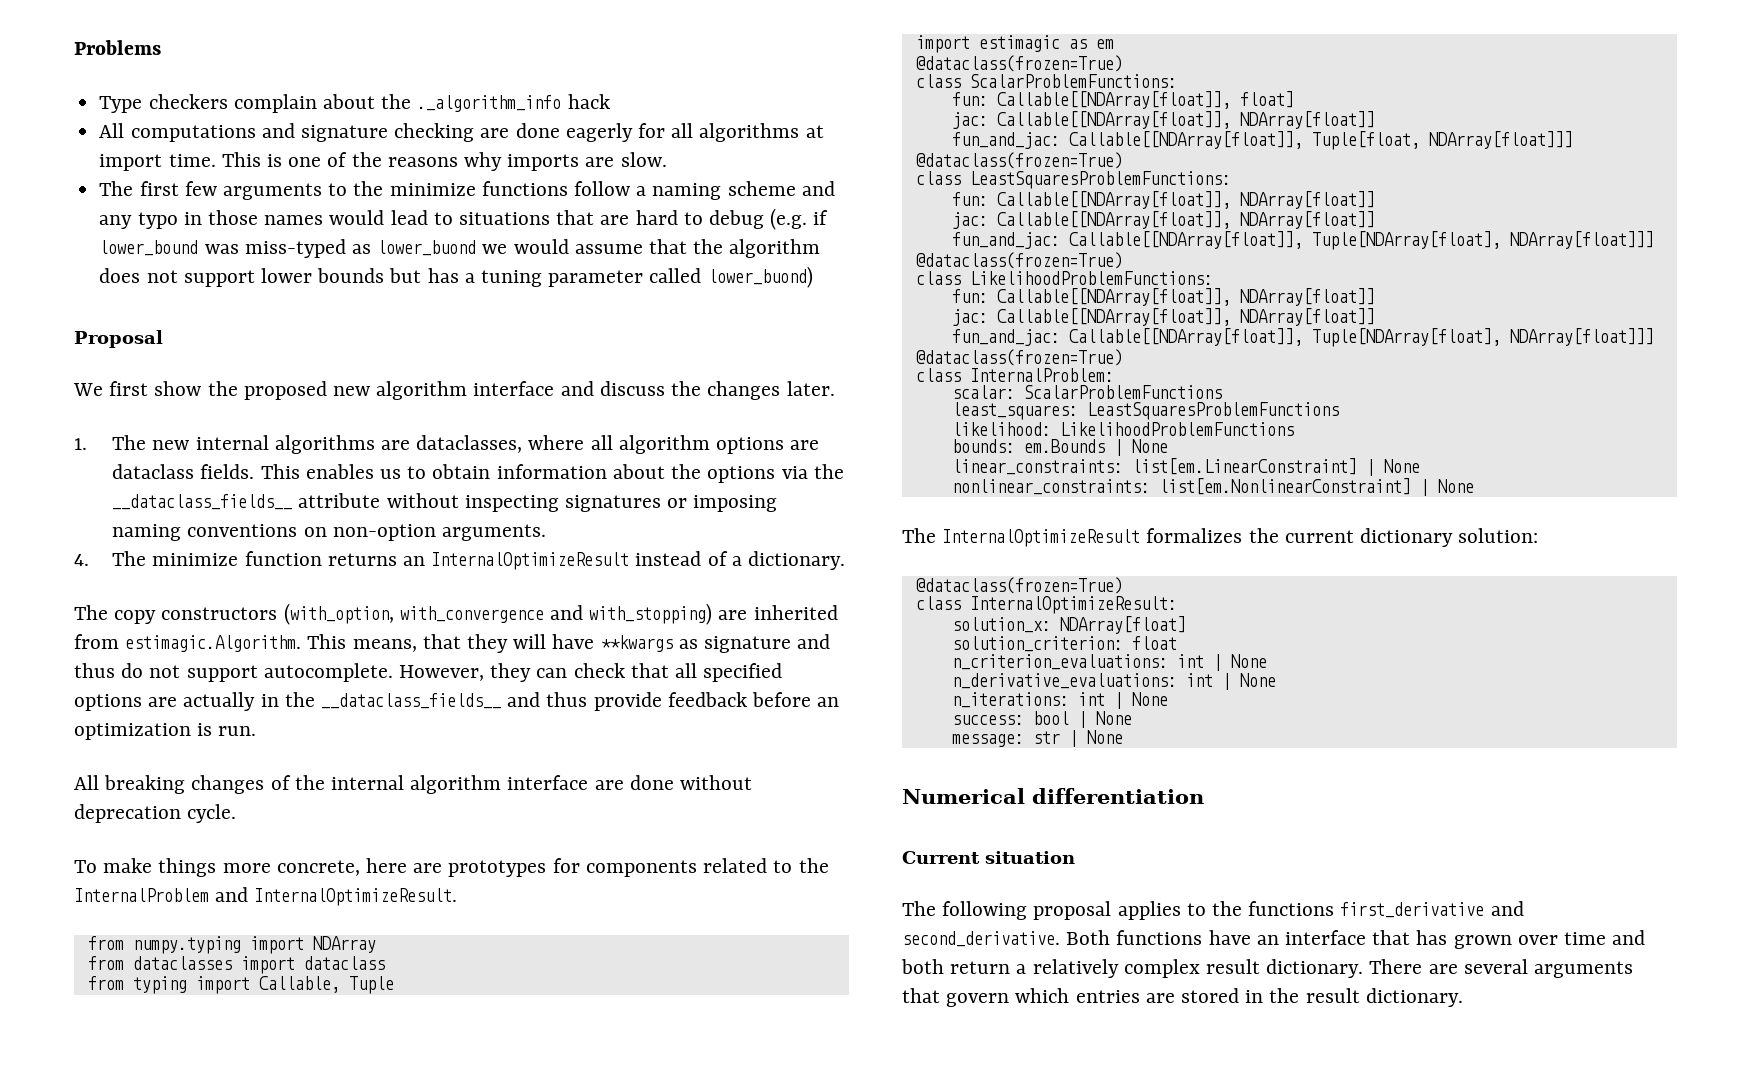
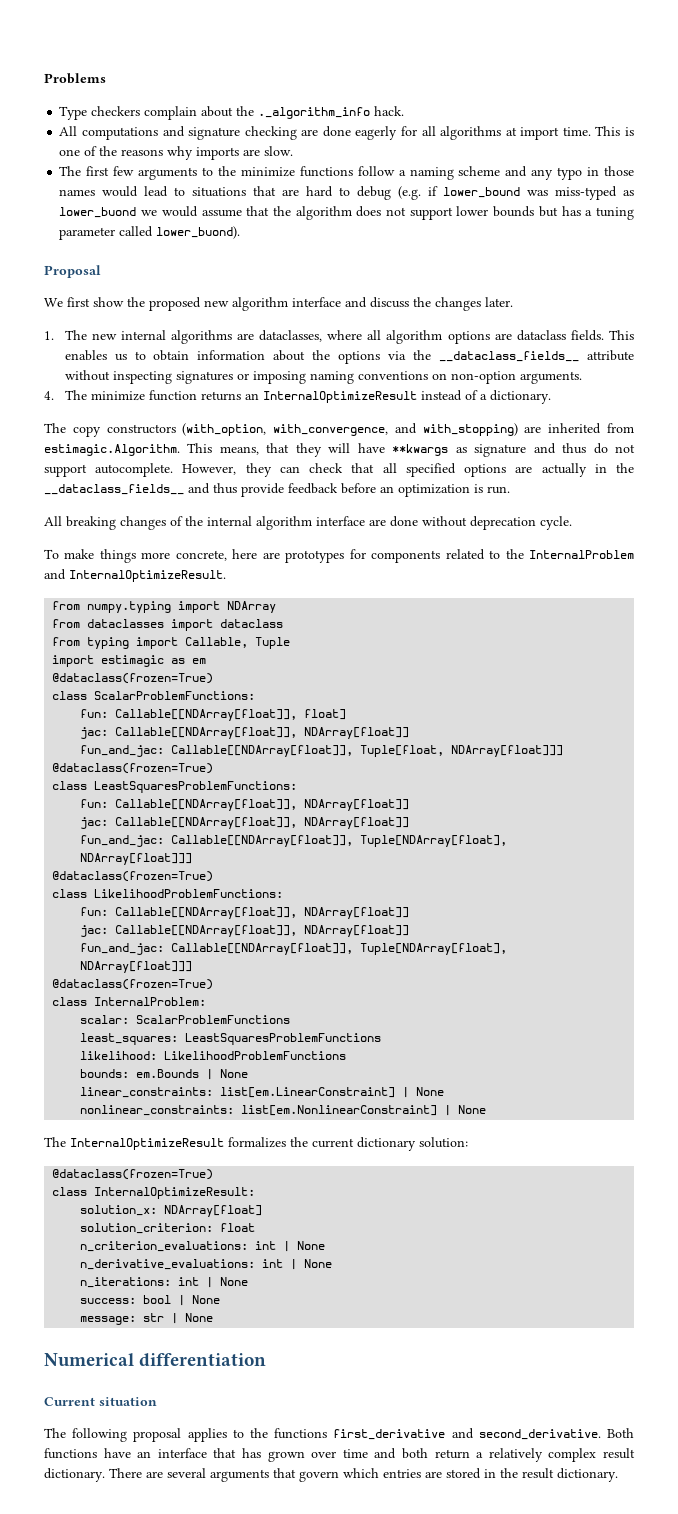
- Type checkers complain about the ._algorithm_info hack
+ Type checkers complain about the ._algorithm_info hack.
- The first few arguments to the minimize functions follow a naming scheme and any typo in those names would lead to situations that are hard to debug (e.g. if lower_bound was miss-typed as lower_buond we would assume that the algorithm does not support lower bounds but has a tuning parameter called lower_buond)
+ The first few arguments to the minimize functions follow a naming scheme and any typo in those names would lead to situations that are hard to debug (e.g. if lower_bound was miss-typed as lower_buond we would assume that the algorithm does not support lower bounds but has a tuning parameter called lower_buond).
- The copy constructors (with_option, with_convergence and with_stopping) are inherited from estimagic.Algorithm. This means, that they will have **kwargs as signature and thus do not support autocomplete.
+ The copy constructors (with_option, with_convergence, and with_stopping) are inherited from estimagic.Algorithm. This means, that they will have **kwargs as signature and thus do not support autocomplete.

